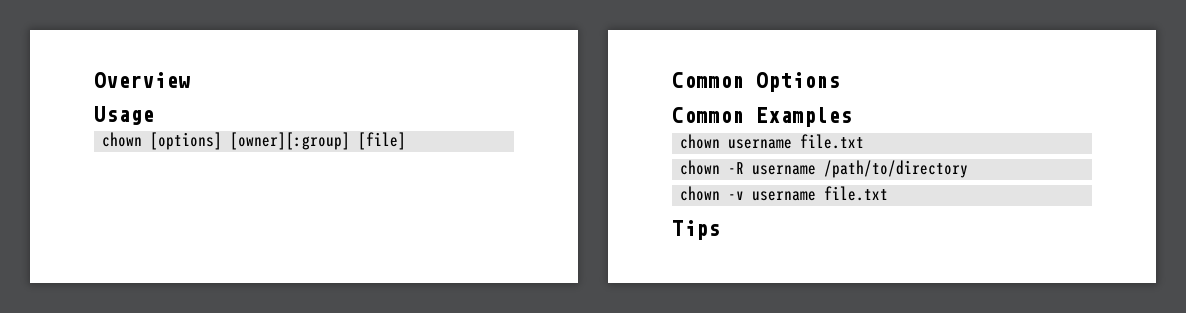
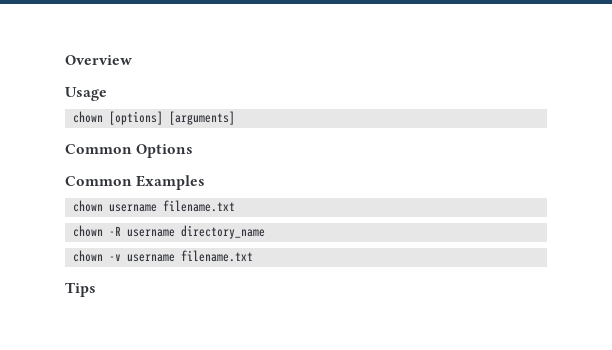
- chown [options] [owner][:group] [file]
+ chown [options] [arguments]
- chown username file.txt
+ chown username filename.txt
- chown -R username /path/to/directory
+ chown -R username directory_name
- chown -v username file.txt
+ chown -v username filename.txt

